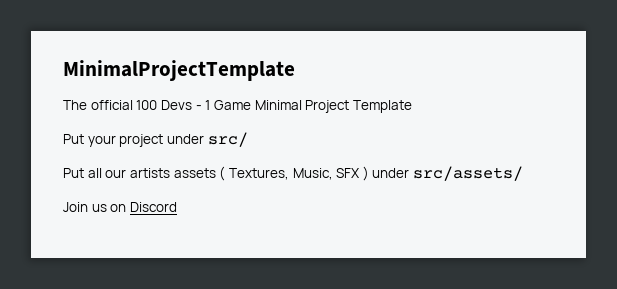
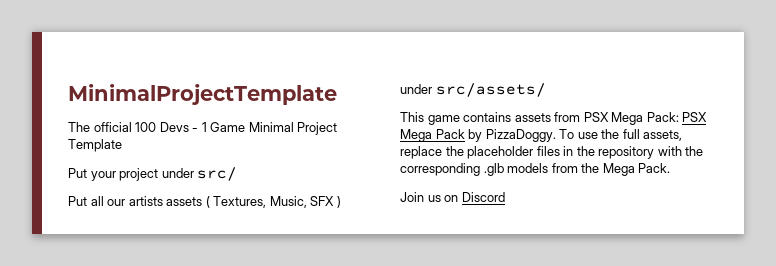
+ This game contains assets from PSX Mega Pack: PSX Mega Pack by PizzaDoggy. To use the full assets, replace the placeholder files in the repository with the corresponding .glb models from the Mega Pack.

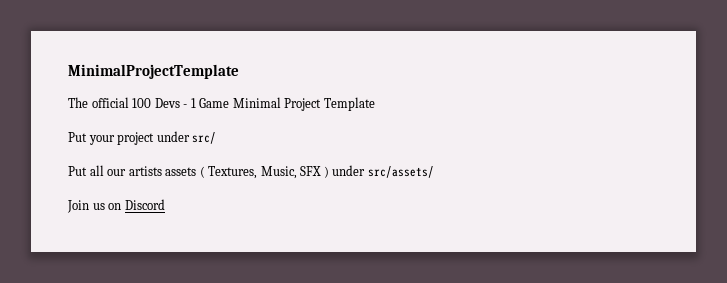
- This game contains assets from PSX Mega Pack: PSX Mega Pack by PizzaDoggy. To use the full assets, replace the placeholder files in the repository with the corresponding .glb models from the Mega Pack.

